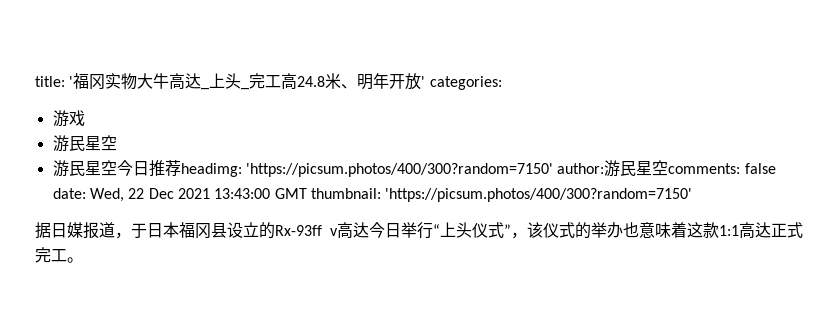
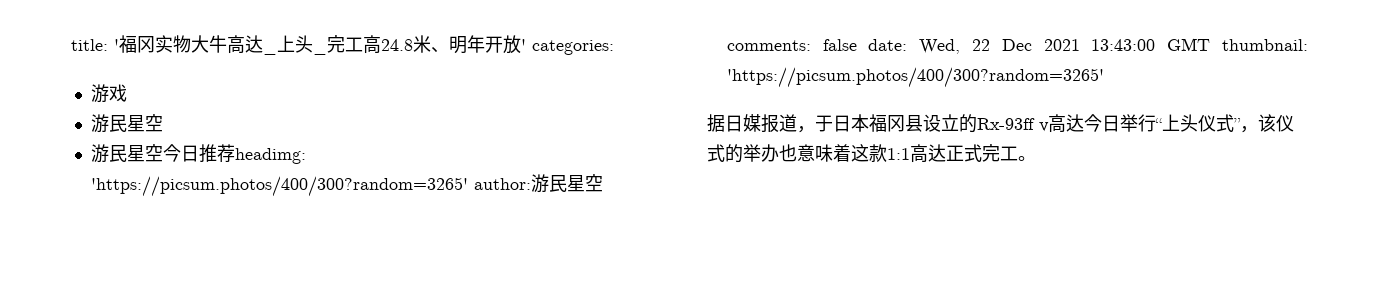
- 游民星空今日推荐headimg: 'https://picsum.photos/400/300?random=7150' author:游民星空comments: false date: Wed, 22 Dec 2021 13:43:00 GMT thumbnail: 'https://picsum.photos/400/300?random=7150'
+ 游民星空今日推荐headimg: 'https://picsum.photos/400/300?random=3265' author:游民星空comments: false date: Wed, 22 Dec 2021 13:43:00 GMT thumbnail: 'https://picsum.photos/400/300?random=3265'

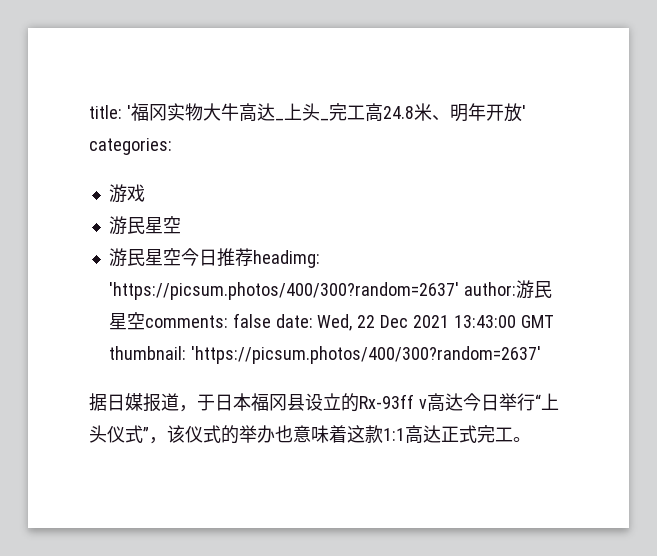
- 游民星空今日推荐headimg: 'https://picsum.photos/400/300?random=3265' author:游民星空comments: false date: Wed, 22 Dec 2021 13:43:00 GMT thumbnail: 'https://picsum.photos/400/300?random=3265'
+ 游民星空今日推荐headimg: 'https://picsum.photos/400/300?random=2637' author:游民星空comments: false date: Wed, 22 Dec 2021 13:43:00 GMT thumbnail: 'https://picsum.photos/400/300?random=2637'

